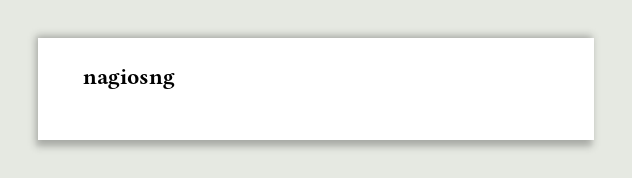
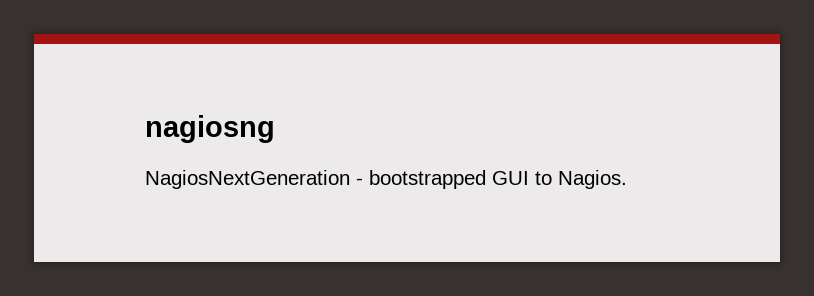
+ NagiosNextGeneration - bootstrapped GUI to Nagios.

